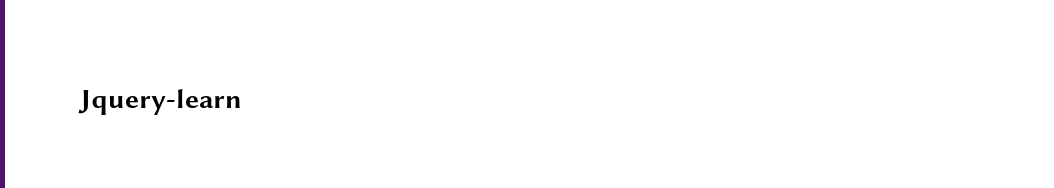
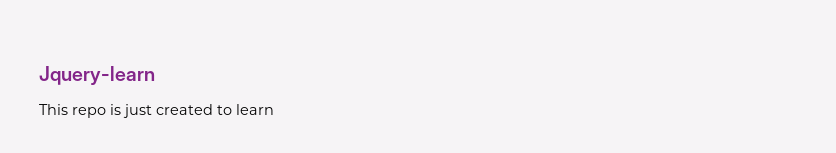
+ This repo is just created to learn

